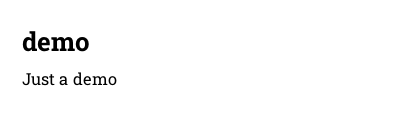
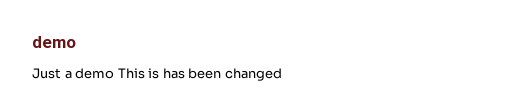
- Just a demo
+ Just a demo This is has been changed

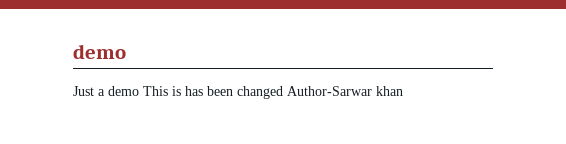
- Just a demo This is has been changed
+ Just a demo This is has been changed Author-Sarwar khan

